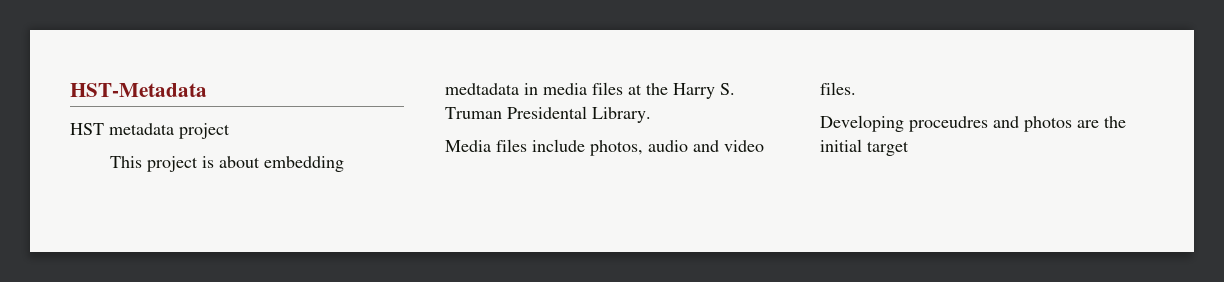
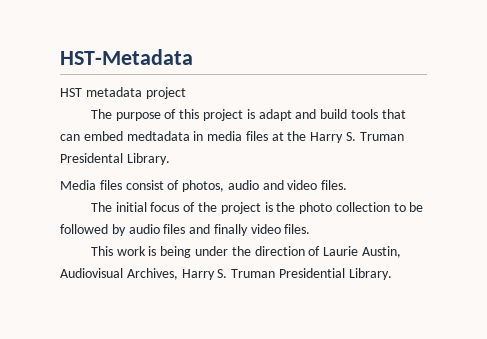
- This project is about embedding medtadata in media files at the Harry S. Truman Presidental Library.
+ The purpose of this project is adapt and build tools that can embed medtadata in media files at the Harry S. Truman Presidental Library.
- Media files include photos, audio and video files.
+ Media files consist of photos, audio and video files.
- Developing proceudres and photos are the initial target
+ The initial focus of the project is the photo collection to be followed by audio files and finally video files.
+ This work is being under the direction of Laurie Austin, Audiovisual Archives, Harry S. Truman Presidential Library.

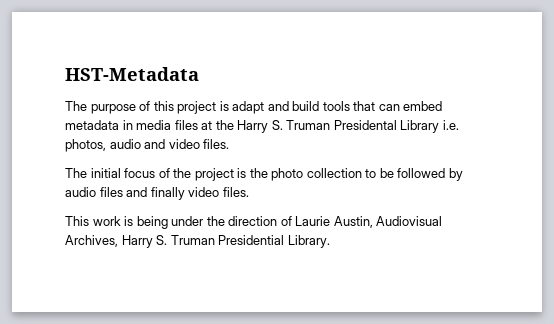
- HST metadata project
- The purpose of this project is adapt and build tools that can embed medtadata in media files at the Harry S. Truman Presidental Library.
- Media files consist of photos, audio and video files.
+ The purpose of this project is adapt and build tools that can embed metadata in media files at the Harry S. Truman Presidental Library i.e. photos, audio and video files.

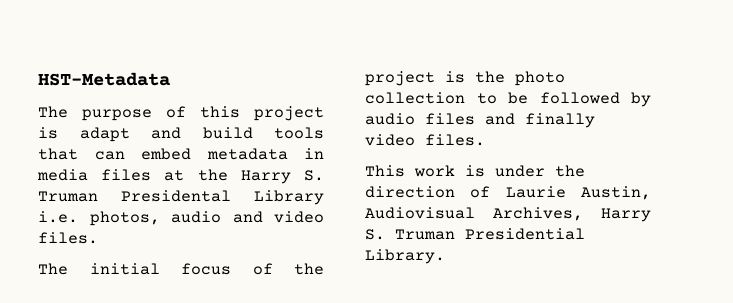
- This work is being under the direction of Laurie Austin, Audiovisual Archives, Harry S. Truman Presidential Library.
+ This work is under the direction of Laurie Austin, Audiovisual Archives, Harry S. Truman Presidential Library.

